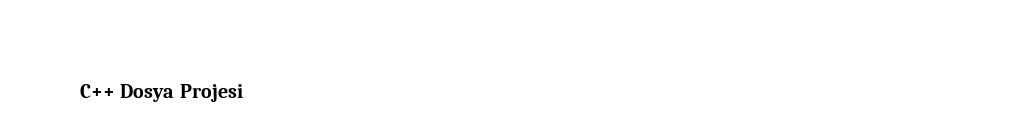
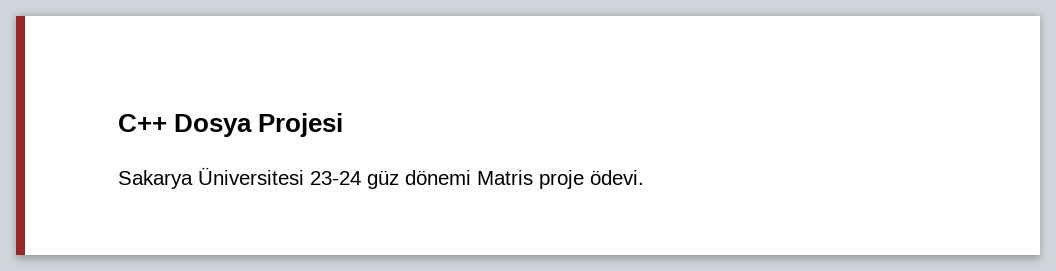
+ Sakarya Üniversitesi 23-24 güz dönemi Matris proje ödevi.

